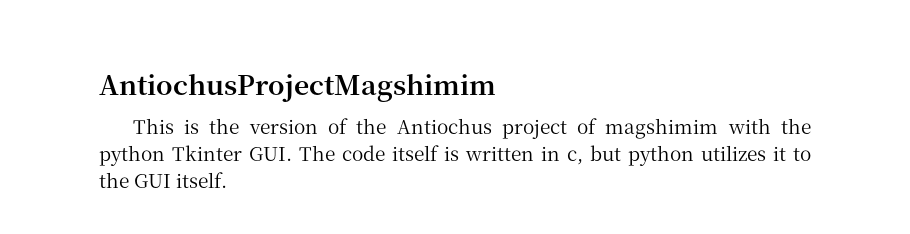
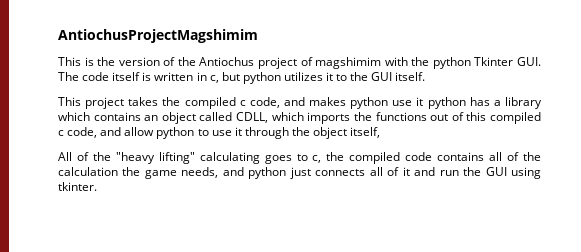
+ This project takes the compiled c code, and makes python use it python has a library which contains an object called CDLL, which imports the functions out of this compiled c code, and allow python to use it through the object itself,
+ All of the "heavy lifting" calculating goes to c, the compiled code contains all of the calculation the game needs, and python just connects all of it and run the GUI using tkinter.

